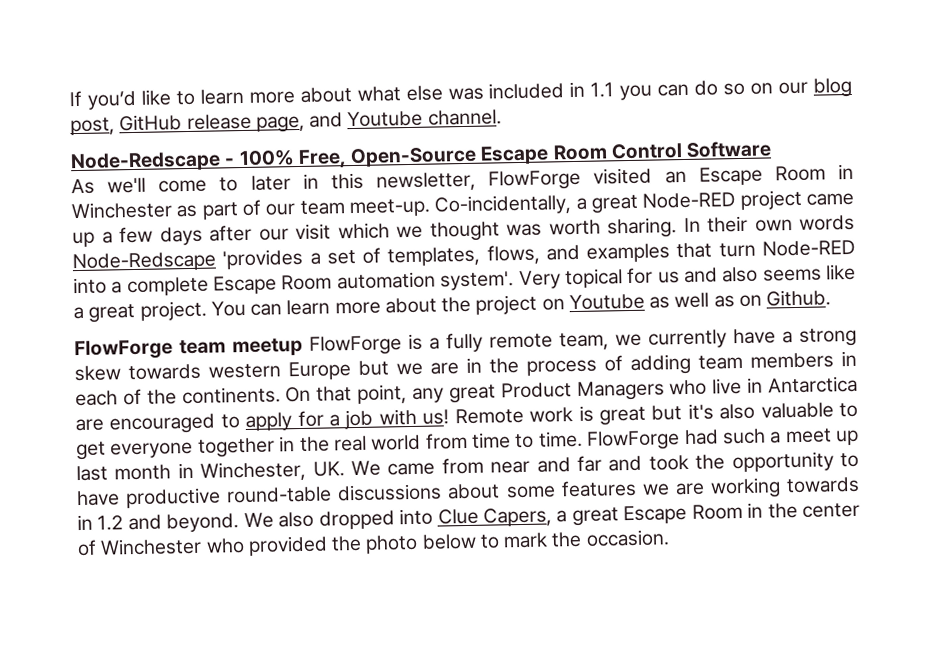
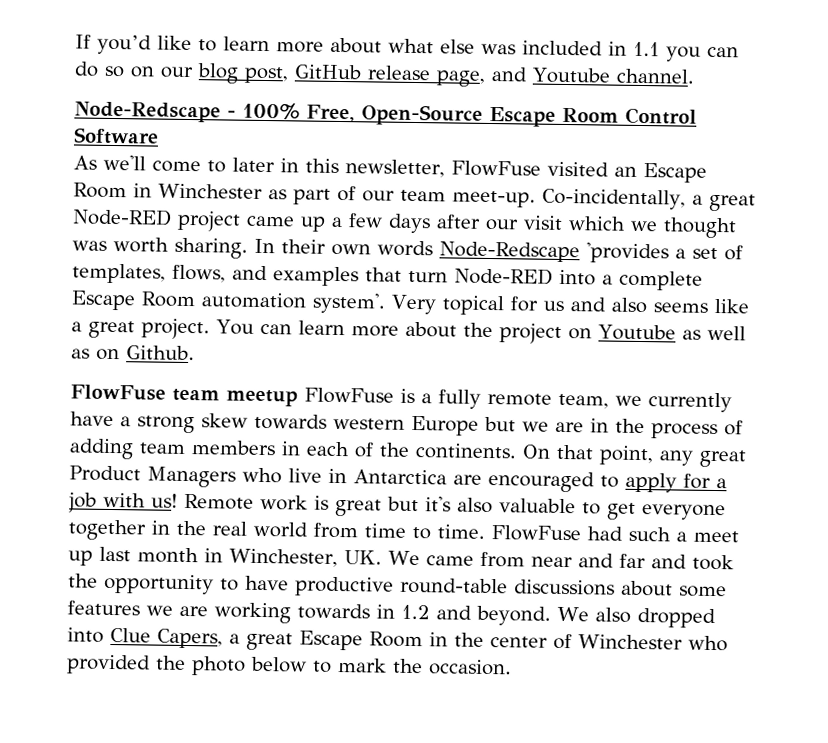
- As we'll come to later in this newsletter, FlowForge visited an Escape Room in Winchester as part of our team meet-up.
+ As we'll come to later in this newsletter, FlowFuse visited an Escape Room in Winchester as part of our team meet-up.
- FlowForge team meetup FlowForge is a fully remote team, we currently have a strong skew towards western Europe but we are in the process of adding team members in each of the continents.
+ FlowFuse team meetup FlowFuse is a fully remote team, we currently have a strong skew towards western Europe but we are in the process of adding team members in each of the continents.
- FlowForge had such a meet up last month in Winchester, UK. We came from near and far and took the opportunity to have productive round-table discussions about some features we are working towards in 1.2 and beyond.
+ FlowFuse had such a meet up last month in Winchester, UK. We came from near and far and took the opportunity to have productive round-table discussions about some features we are working towards in 1.2 and beyond.

